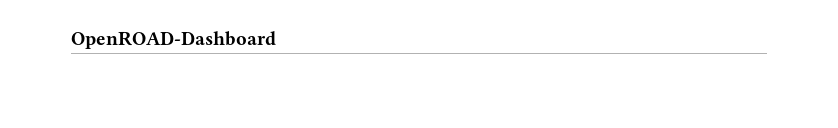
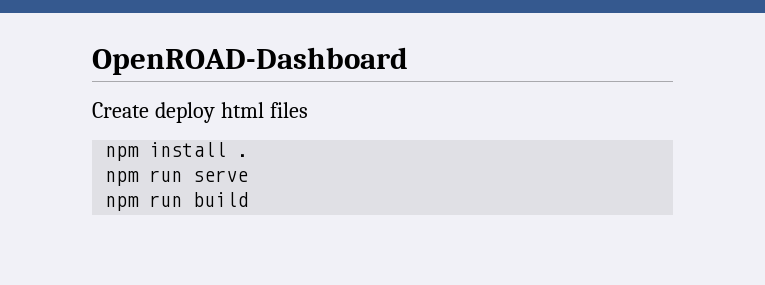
+ Create deploy html files
+ npm install .
+ npm run serve
+ npm run build

